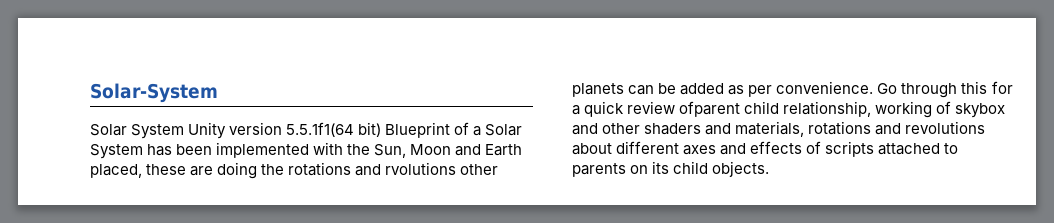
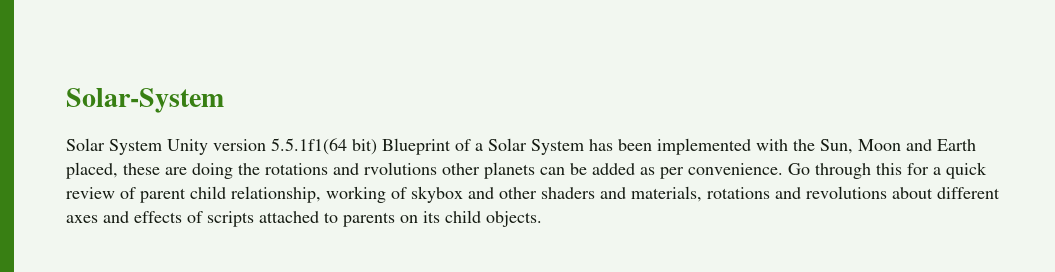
- Go through this for a quick review ofparent child relationship, working of skybox and other shaders and materials, rotations and revolutions about different axes and effects of scripts attached to parents on its child objects.
+ Go through this for a quick review of parent child relationship, working of skybox and other shaders and materials, rotations and revolutions about different axes and effects of scripts attached to parents on its child objects.

